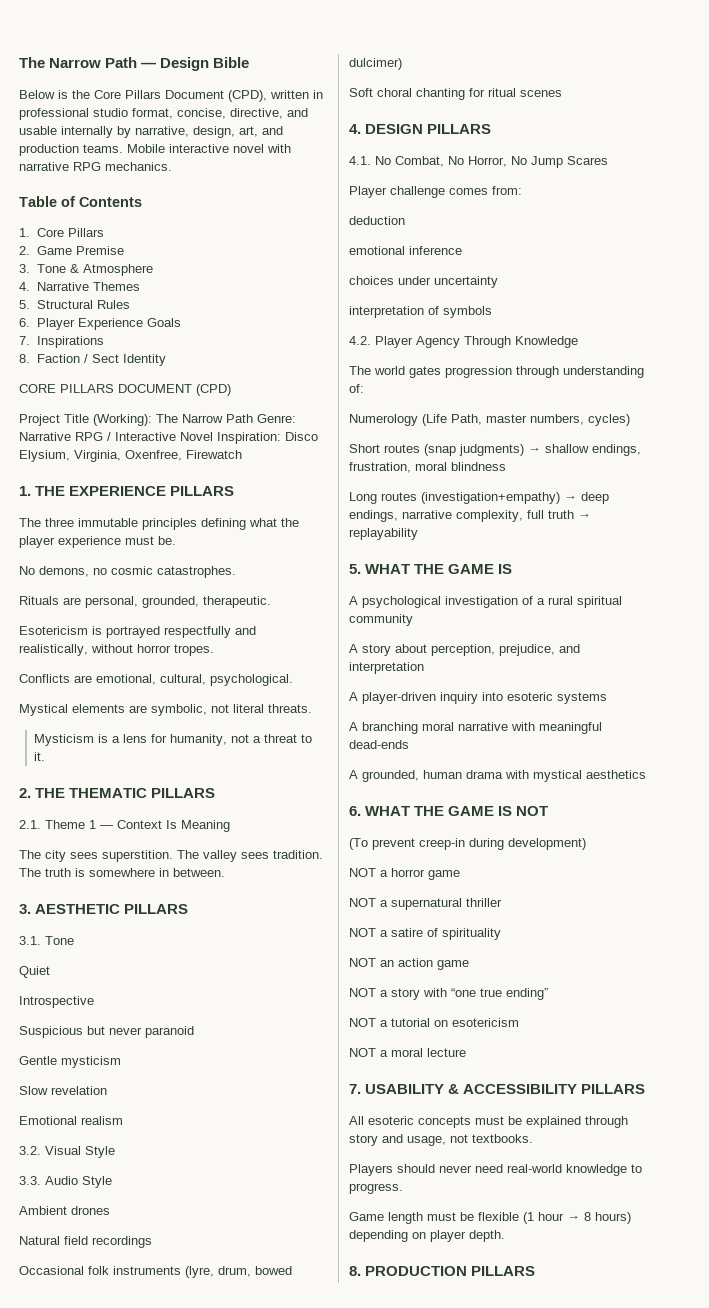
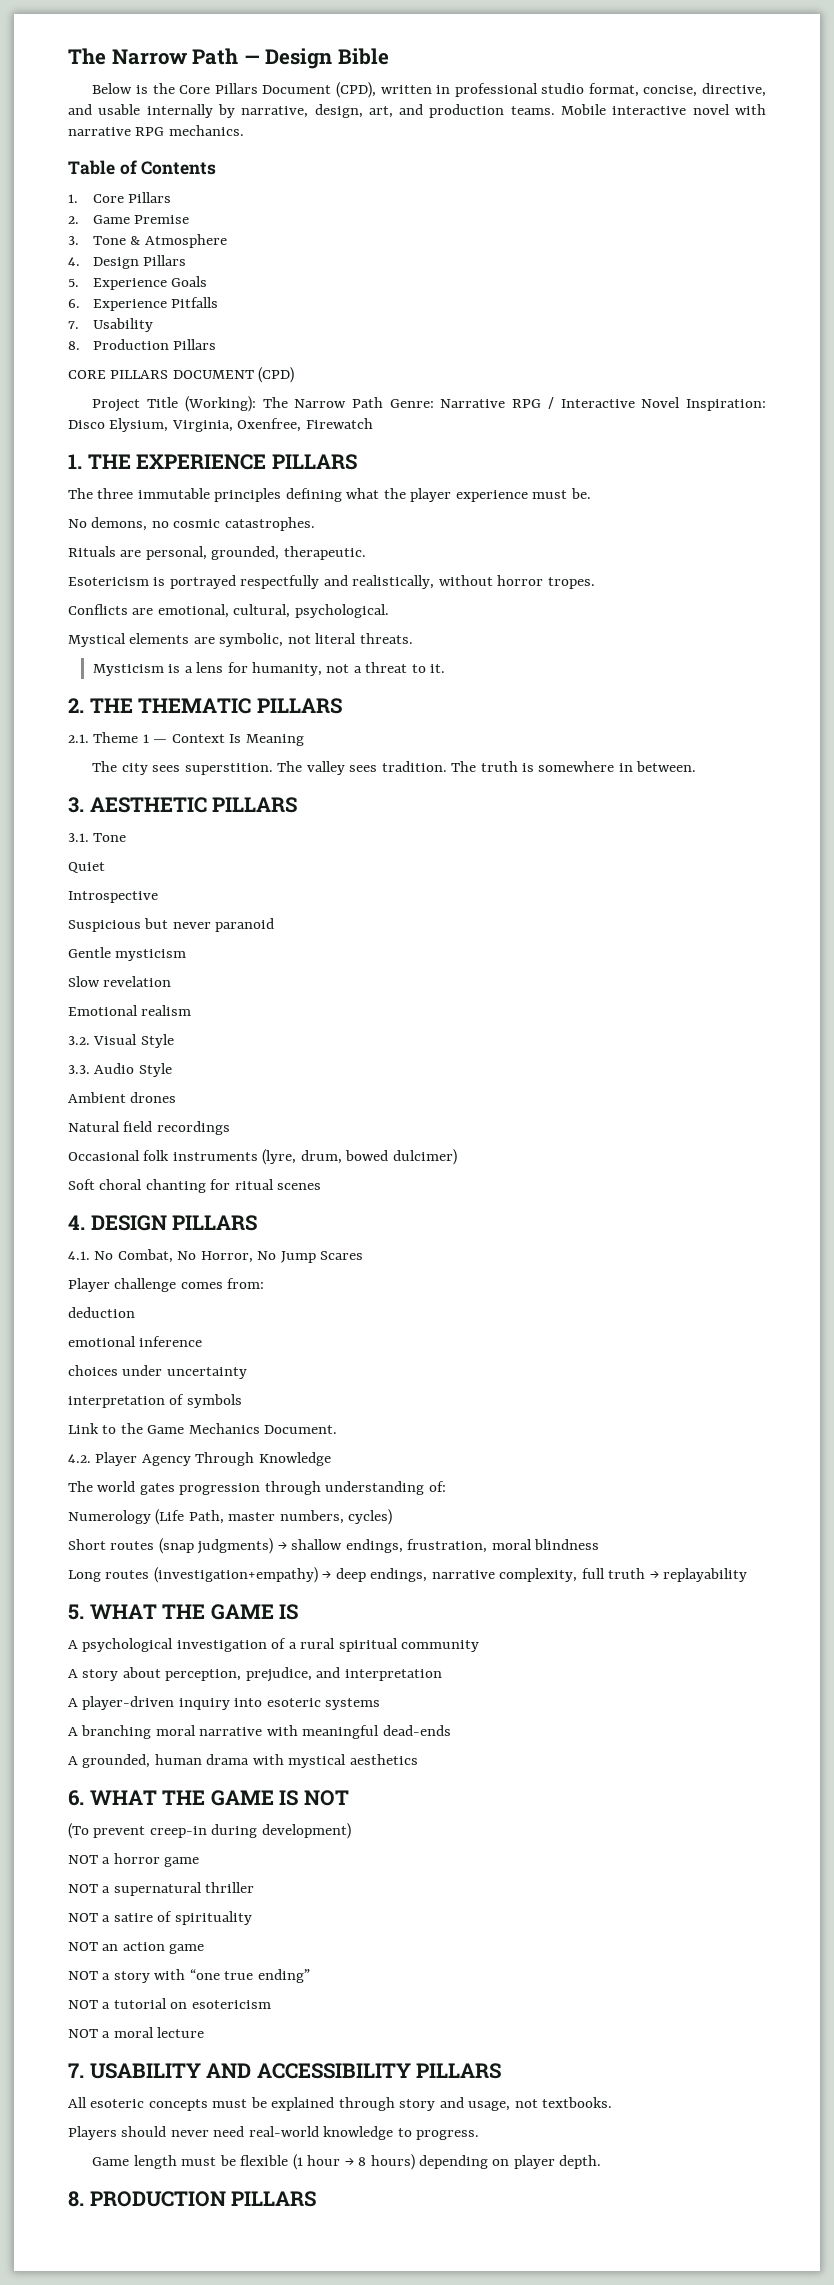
- 4. Narrative Themes
- 5. Structural Rules
- 6. Player Experience Goals
- 7. Inspirations
- 8. Faction / Sect Identity
+ 4. Design Pillars
+ 5. Experience Goals
+ 6. Experience Pitfalls
+ 7. Usability
+ 8. Production Pillars
+ Link to the Game Mechanics Document.
- 7. USABILITY & ACCESSIBILITY PILLARS
+ 7. USABILITY AND ACCESSIBILITY PILLARS

